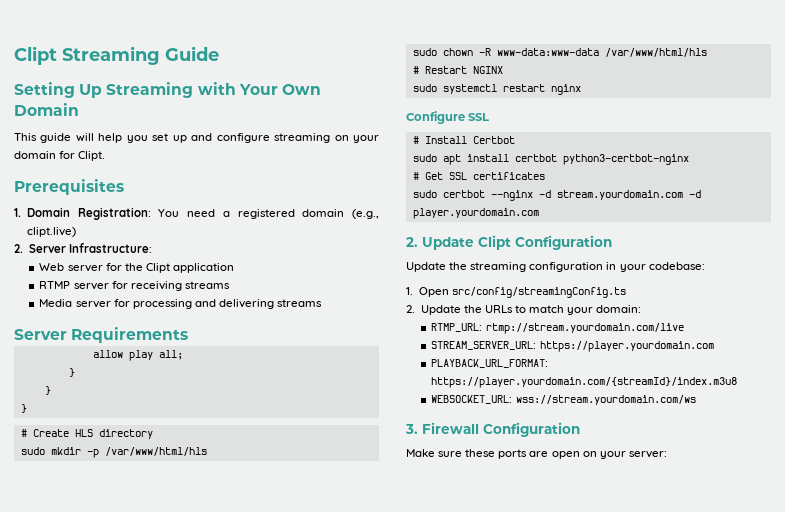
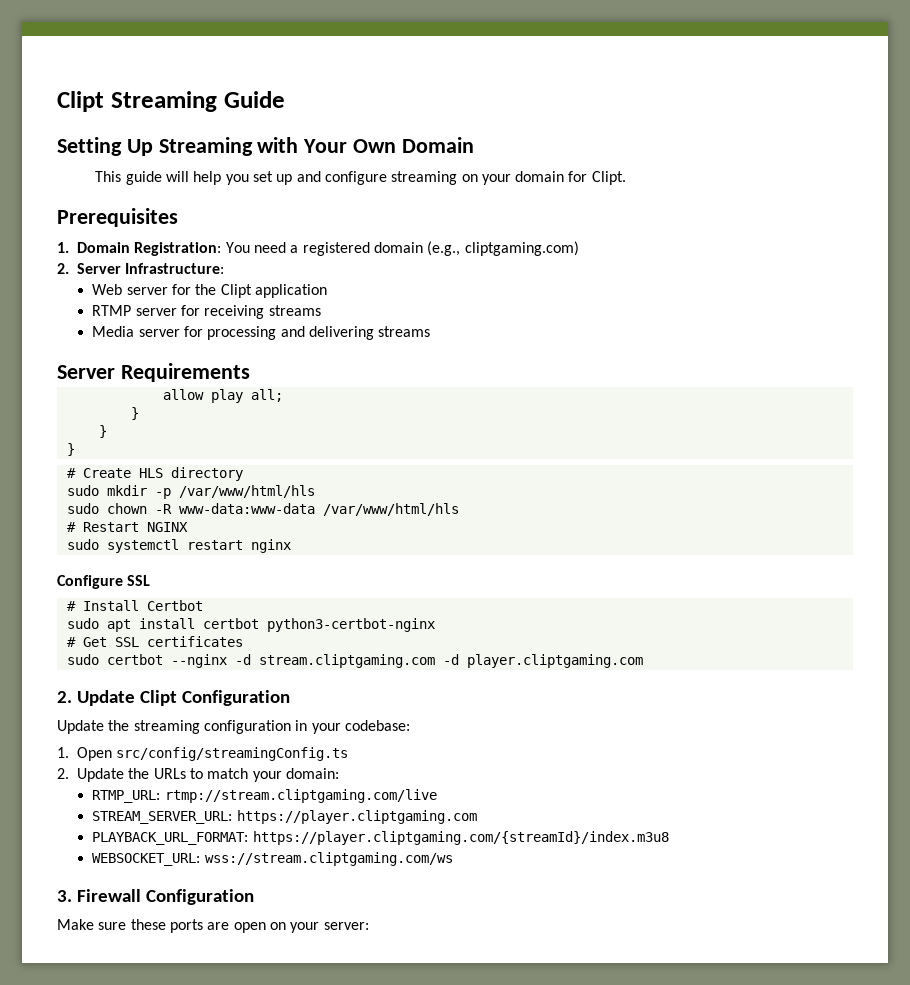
- 1. Domain Registration: You need a registered domain (e.g., clipt.live)
+ 1. Domain Registration: You need a registered domain (e.g., cliptgaming.com)
- sudo certbot --nginx -d stream.yourdomain.com -d player.yourdomain.com
+ sudo certbot --nginx -d stream.cliptgaming.com -d player.cliptgaming.com
- RTMP_URL: rtmp://stream.yourdomain.com/live
+ RTMP_URL: rtmp://stream.cliptgaming.com/live
- STREAM_SERVER_URL: https://player.yourdomain.com
+ STREAM_SERVER_URL: https://player.cliptgaming.com
- PLAYBACK_URL_FORMAT: https://player.yourdomain.com/{streamId}/index.m3u8
+ PLAYBACK_URL_FORMAT: https://player.cliptgaming.com/{streamId}/index.m3u8
- WEBSOCKET_URL: wss://stream.yourdomain.com/ws
+ WEBSOCKET_URL: wss://stream.cliptgaming.com/ws

